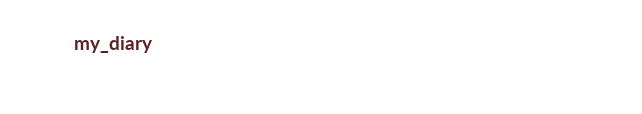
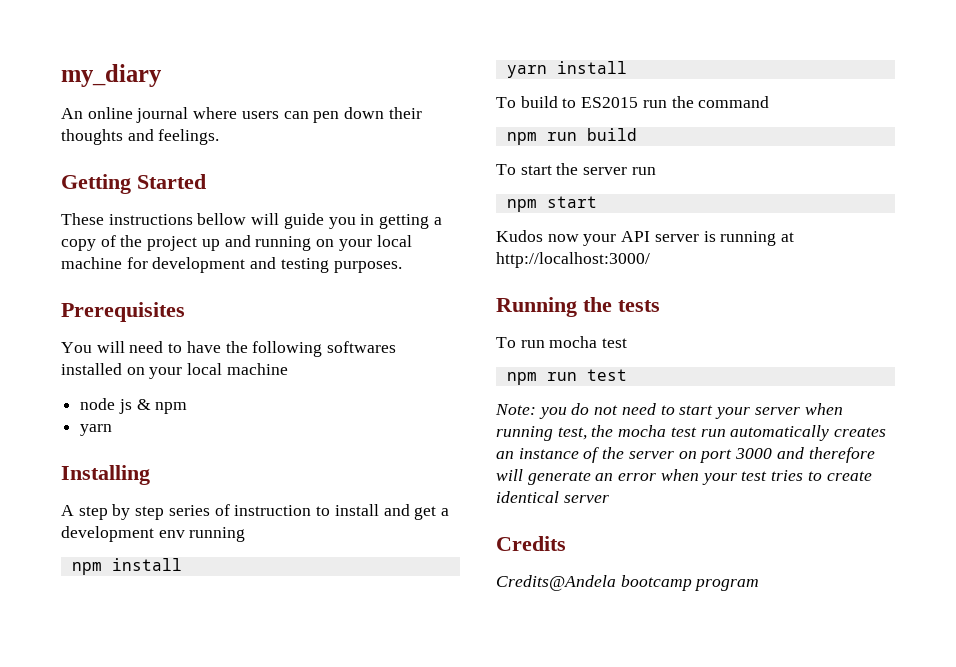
+ An online journal where users can pen down their thoughts and feelings.
+ Getting Started
+ These instructions bellow will guide you in getting a copy of the project up and running on your local machine for development and testing purposes.
+ Prerequisites
+ You will need to have the following softwares installed on your local machine
+ node js & npm
+ yarn
+ Installing
+ A step by step series of instruction to install and get a development env running
+ npm install
+ yarn install
+ To build to ES2015 run the command
+ npm run build
+ To start the server run
+ npm start
+ Kudos now your API server is running at http://localhost:3000/
+ Running the tests
+ To run mocha test
+ npm run test
+ Note: you do not need to start your server when running test, the mocha test run automatically creates an instance of the server on port 3000 and therefore will generate an error when your test tries to create identical server
+ Credits
+ Credits@Andela bootcamp program

